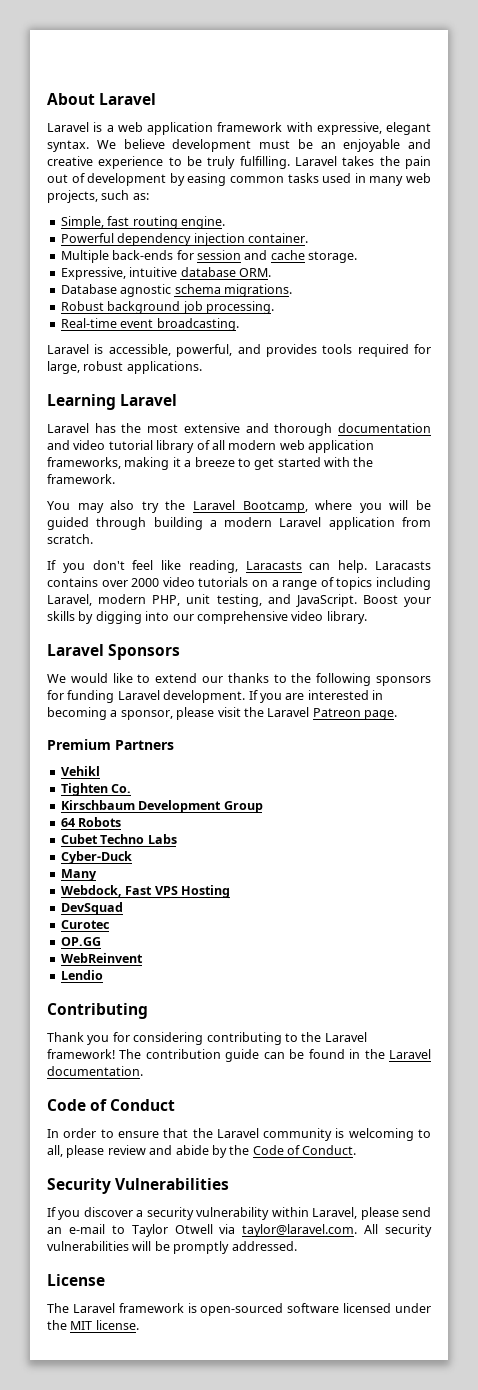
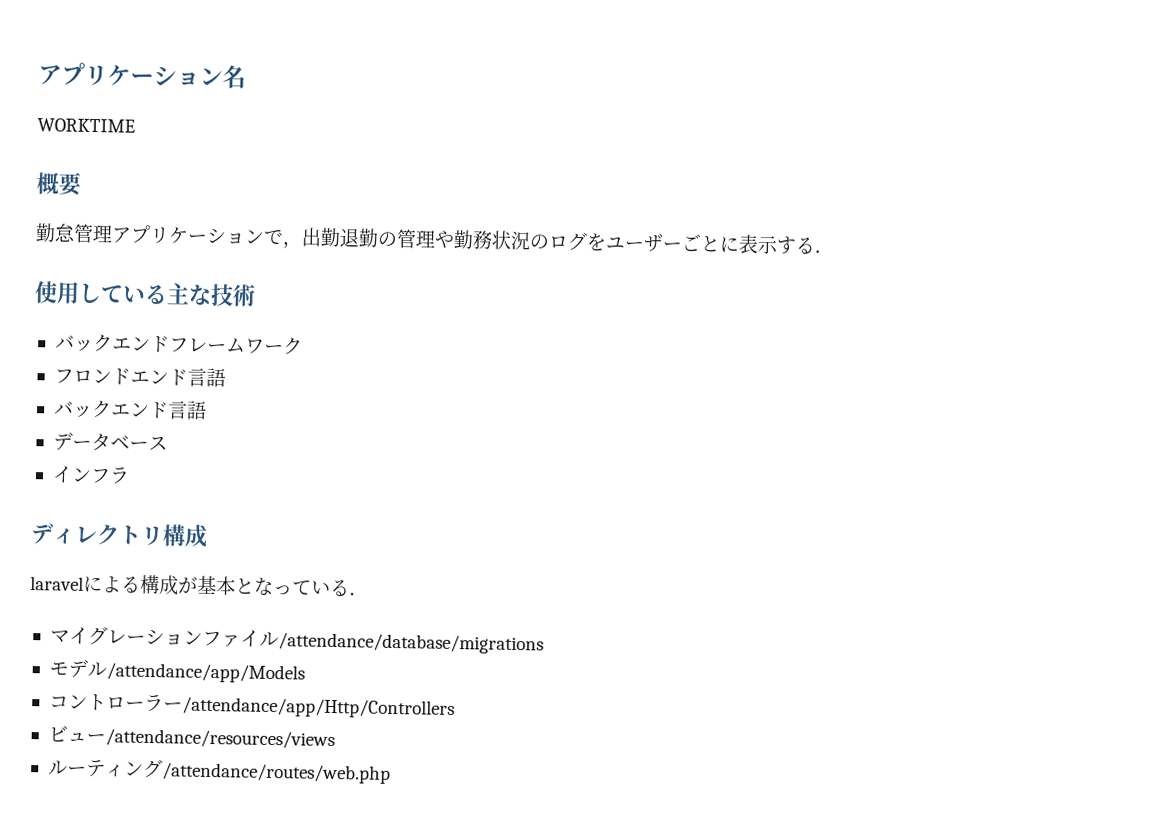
- About Laravel
- Laravel is a web application framework with expressive, elegant syntax. We believe development must be an enjoyable and creative experience to be truly fulfilling. Laravel takes the pain out of development by easing common tasks used in many web projects, such as:
- Simple, fast routing engine.
- Powerful dependency injection container.
- Multiple back-ends for session and cache storage.
- Expressive, intuitive database ORM.
- Database agnostic schema migrations.
- Robust background job processing.
- Real-time event broadcasting.
- Laravel is accessible, powerful, and provides tools required for large, robust applications.
- Learning Laravel
- Laravel has the most extensive and thorough documentation and video tutorial library of all modern web application frameworks, making it a breeze to get started with the framework.
- You may also try the Laravel Bootcamp, where you will be guided through building a modern Laravel application from scratch.
- If you don't feel like reading, Laracasts can help. Laracasts contains over 2000 video tutorials on a range of topics including Laravel, modern PHP, unit testing, and JavaScript. Boost your skills by digging into our comprehensive video library.
- Laravel Sponsors
- We would like to extend our thanks to the following sponsors for funding Laravel development. If you are interested in becoming a sponsor, please visit the Laravel Patreon page.
- Premium Partners
- Vehikl
- Tighten Co.
- Kirschbaum Development Group
- 64 Robots
- Cubet Techno Labs
- Cyber-Duck
- Many
- Webdock, Fast VPS Hosting
- DevSquad
- Curotec
- OP.GG
- WebReinvent
- Lendio
- Contributing
- Thank you for considering contributing to the Laravel framework! The contribution guide can be found in the Laravel documentation.
- Code of Conduct
- In order to ensure that the Laravel community is welcoming to all, please review and abide by the Code of Conduct.
- Security Vulnerabilities
- If you discover a security vulnerability within Laravel, please send an e-mail to Taylor Otwell via taylor@laravel.com. All security vulnerabilities will be promptly addressed.
- License
- The Laravel framework is open-sourced software licensed under the MIT license.
+ アプリケーション名
+ WORKTIME
+ 概要
+ 勤怠管理アプリケーションで，出勤退勤の管理や勤務状況のログをユーザーごとに表示する．
+ 使用している主な技術
+ バックエンドフレームワーク
+ フロンドエンド言語
+ バックエンド言語
+ データベース
+ インフラ
+ ディレクトリ構成
+ laravelによる構成が基本となっている．
+ マイグレーションファイル/attendance/database/migrations
+ モデル/attendance/app/Models
+ コントローラー/attendance/app/Http/Controllers
+ ビュー/attendance/resources/views
+ ルーティング/attendance/routes/web.php

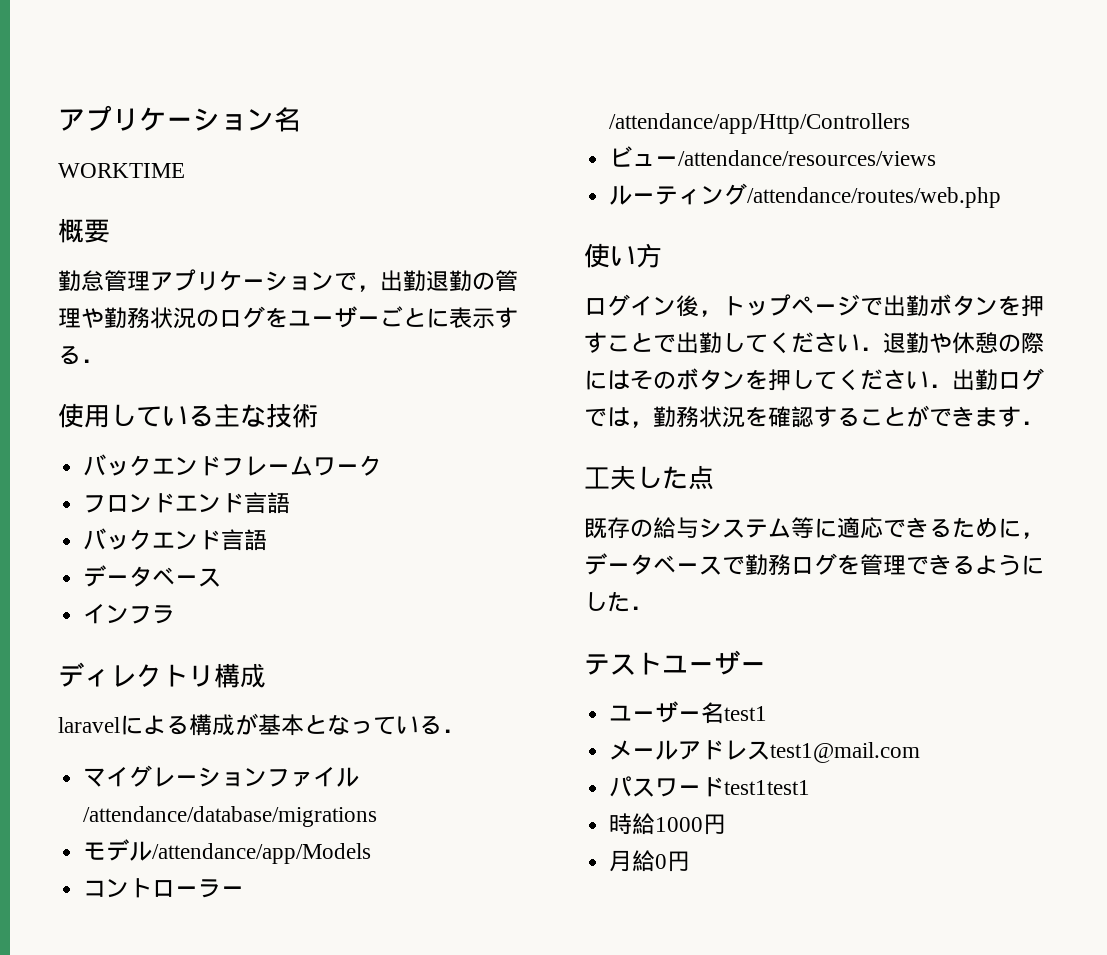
+ 使い方
+ ログイン後，トップページで出勤ボタンを押すことで出勤してください．退勤や休憩の際にはそのボタンを押してください．出勤ログでは，勤務状況を確認することができます．
+ 工夫した点
+ 既存の給与システム等に適応できるために，データベースで勤務ログを管理できるようにした．
+ テストユーザー
+ ユーザー名test1
+ メールアドレスtest1@mail.com
+ パスワードtest1test1
+ 時給1000円
+ 月給0円

